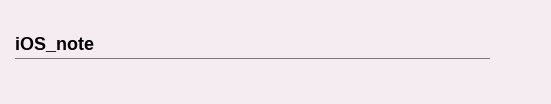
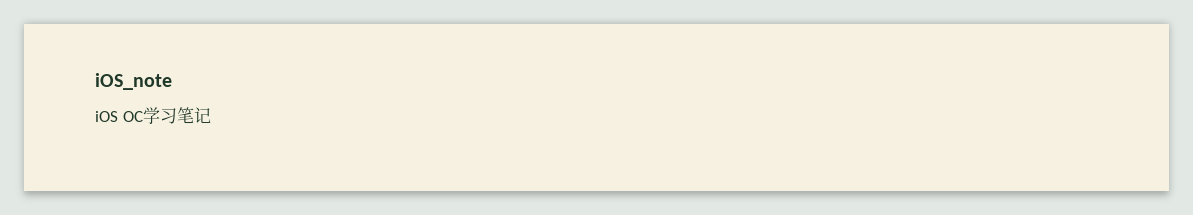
+ iOS OC学习笔记

